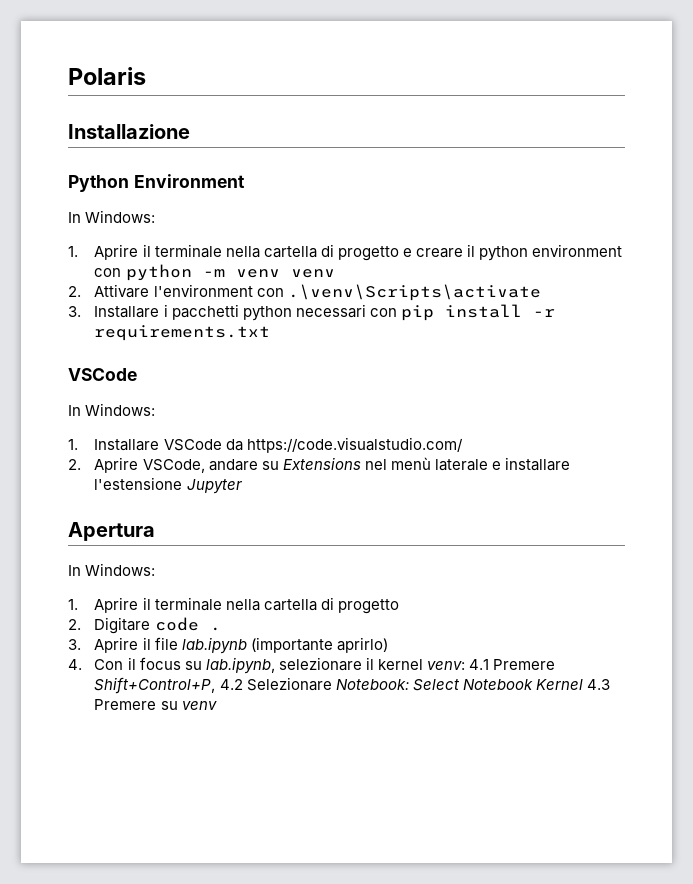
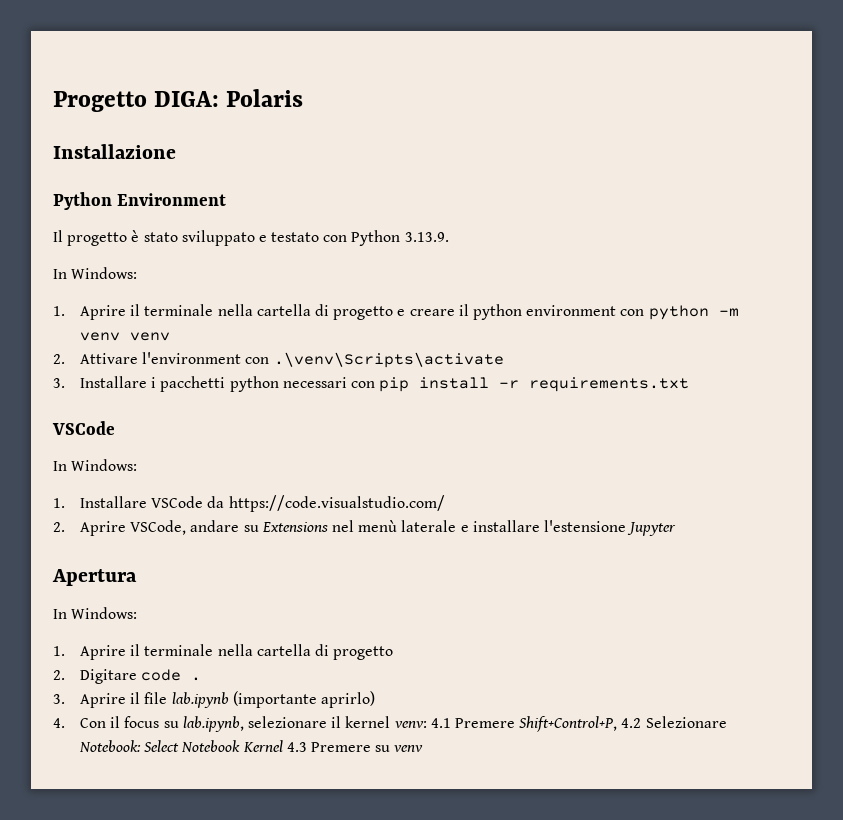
- Polaris
+ Progetto DIGA: Polaris
+ Il progetto è stato sviluppato e testato con Python 3.13.9.

